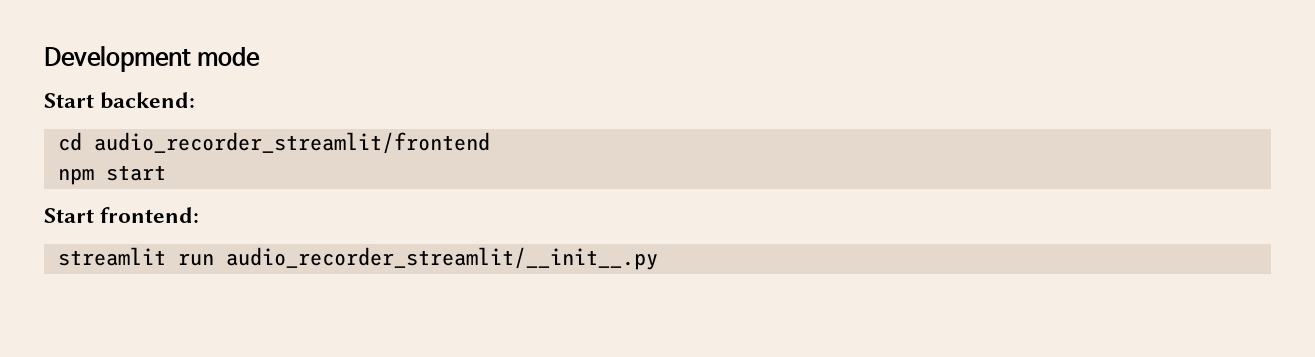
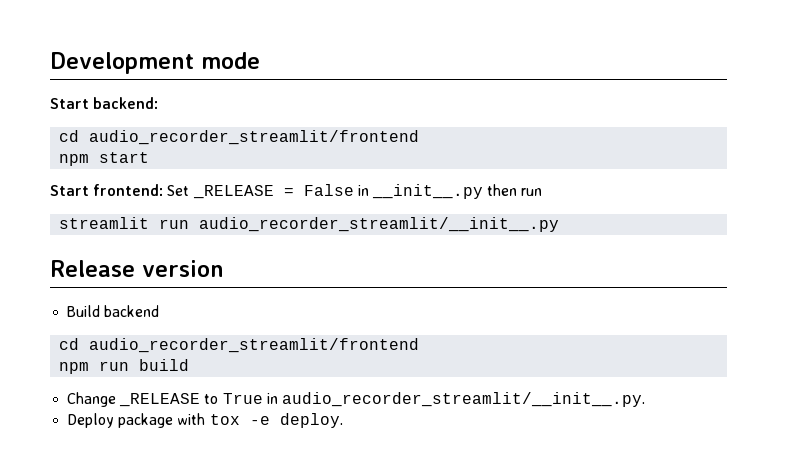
- Start frontend:
+ Start frontend: Set _RELEASE = False in __init__.py then run
  streamlit run audio_recorder_streamlit/__init__.py
+ Release version
+ Build backend
+ cd audio_recorder_streamlit/frontend
+ npm run build
+ Change _RELEASE to True in audio_recorder_streamlit/__init__.py.
+ Deploy package with tox -e deploy.

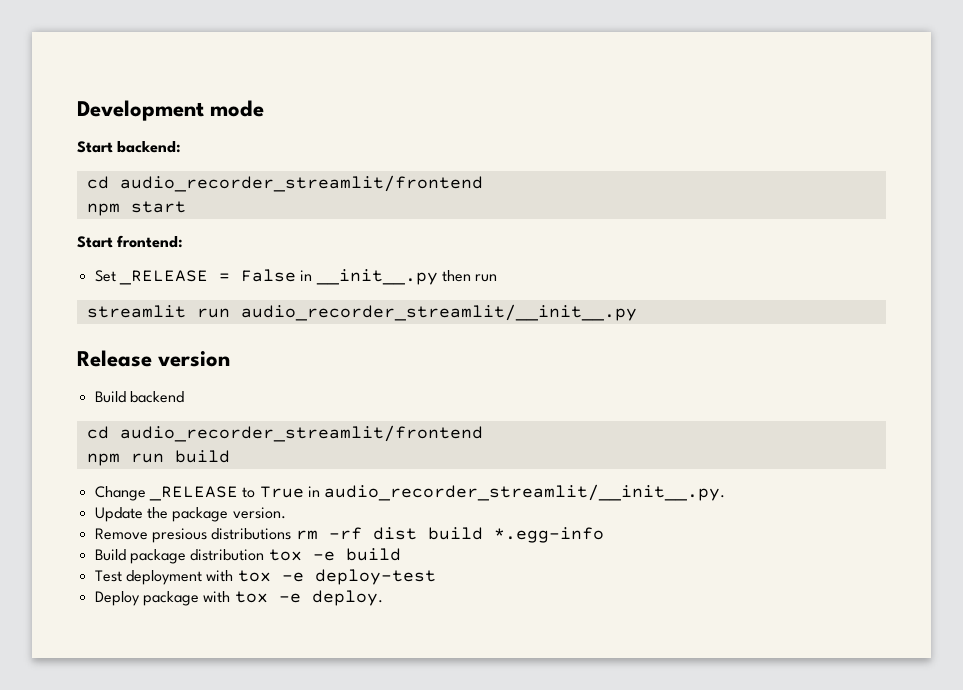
- Start frontend: Set _RELEASE = False in __init__.py then run
+ Start frontend:
+ Set _RELEASE = False in __init__.py then run
+ Update the package version.
+ Remove presious distributions rm -rf dist build *.egg-info
+ Build package distribution tox -e build
+ Test deployment with tox -e deploy-test

